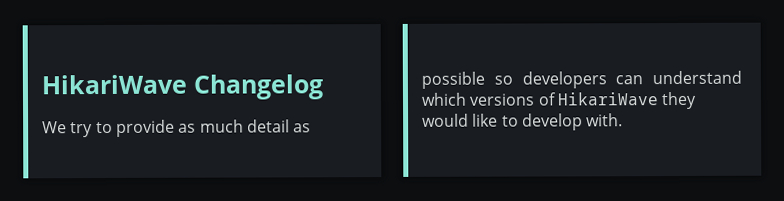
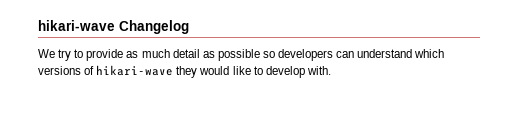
- HikariWave Changelog
+ hikari-wave Changelog
- We try to provide as much detail as possible so developers can understand which versions of HikariWave they would like to develop with.
+ We try to provide as much detail as possible so developers can understand which versions of hikari-wave they would like to develop with.

